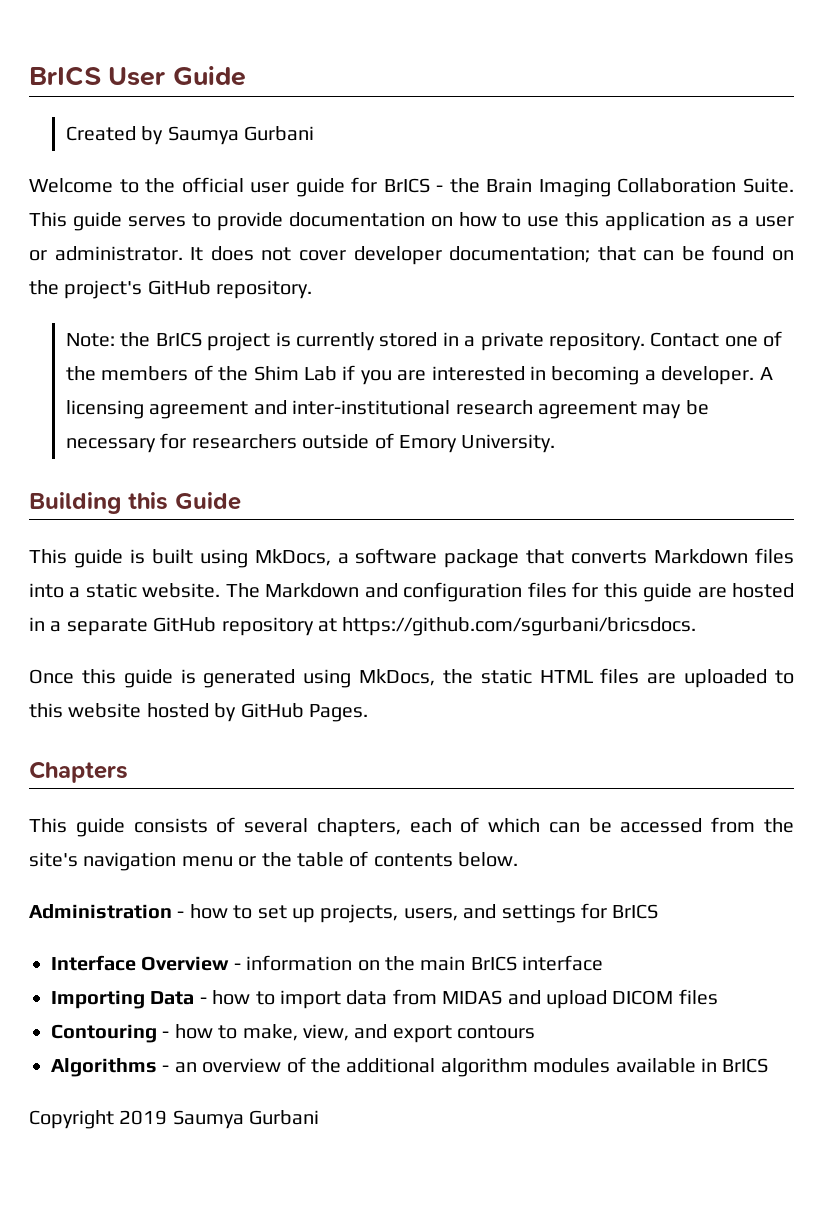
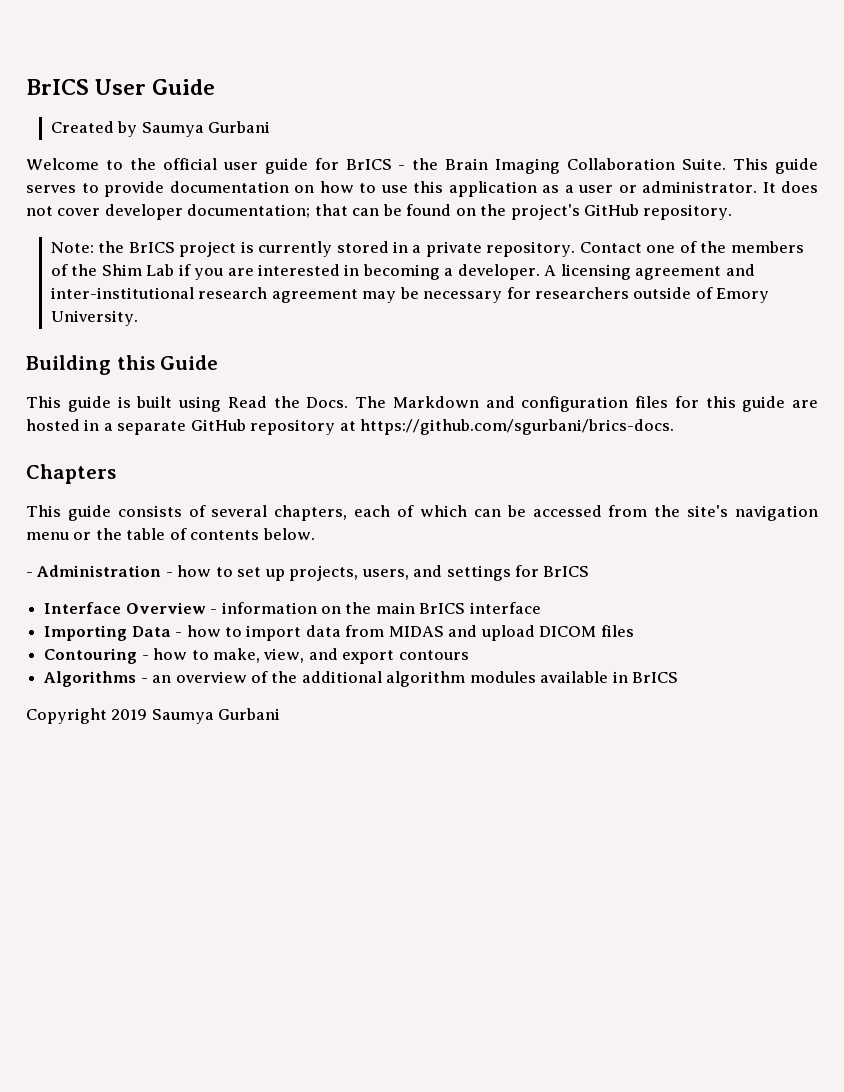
- This guide is built using MkDocs, a software package that converts Markdown files into a static website.
+ This guide is built using Read the Docs.
- The Markdown and configuration files for this guide are hosted in a separate GitHub repository at https://github.com/sgurbani/bricsdocs.
- Once this guide is generated using MkDocs, the static HTML files are uploaded to this website hosted by GitHub Pages.
+ The Markdown and configuration files for this guide are hosted in a separate GitHub repository at https://github.com/sgurbani/brics-docs.
- Administration - how to set up projects, users, and settings for BrICS
+ - Administration - how to set up projects, users, and settings for BrICS

